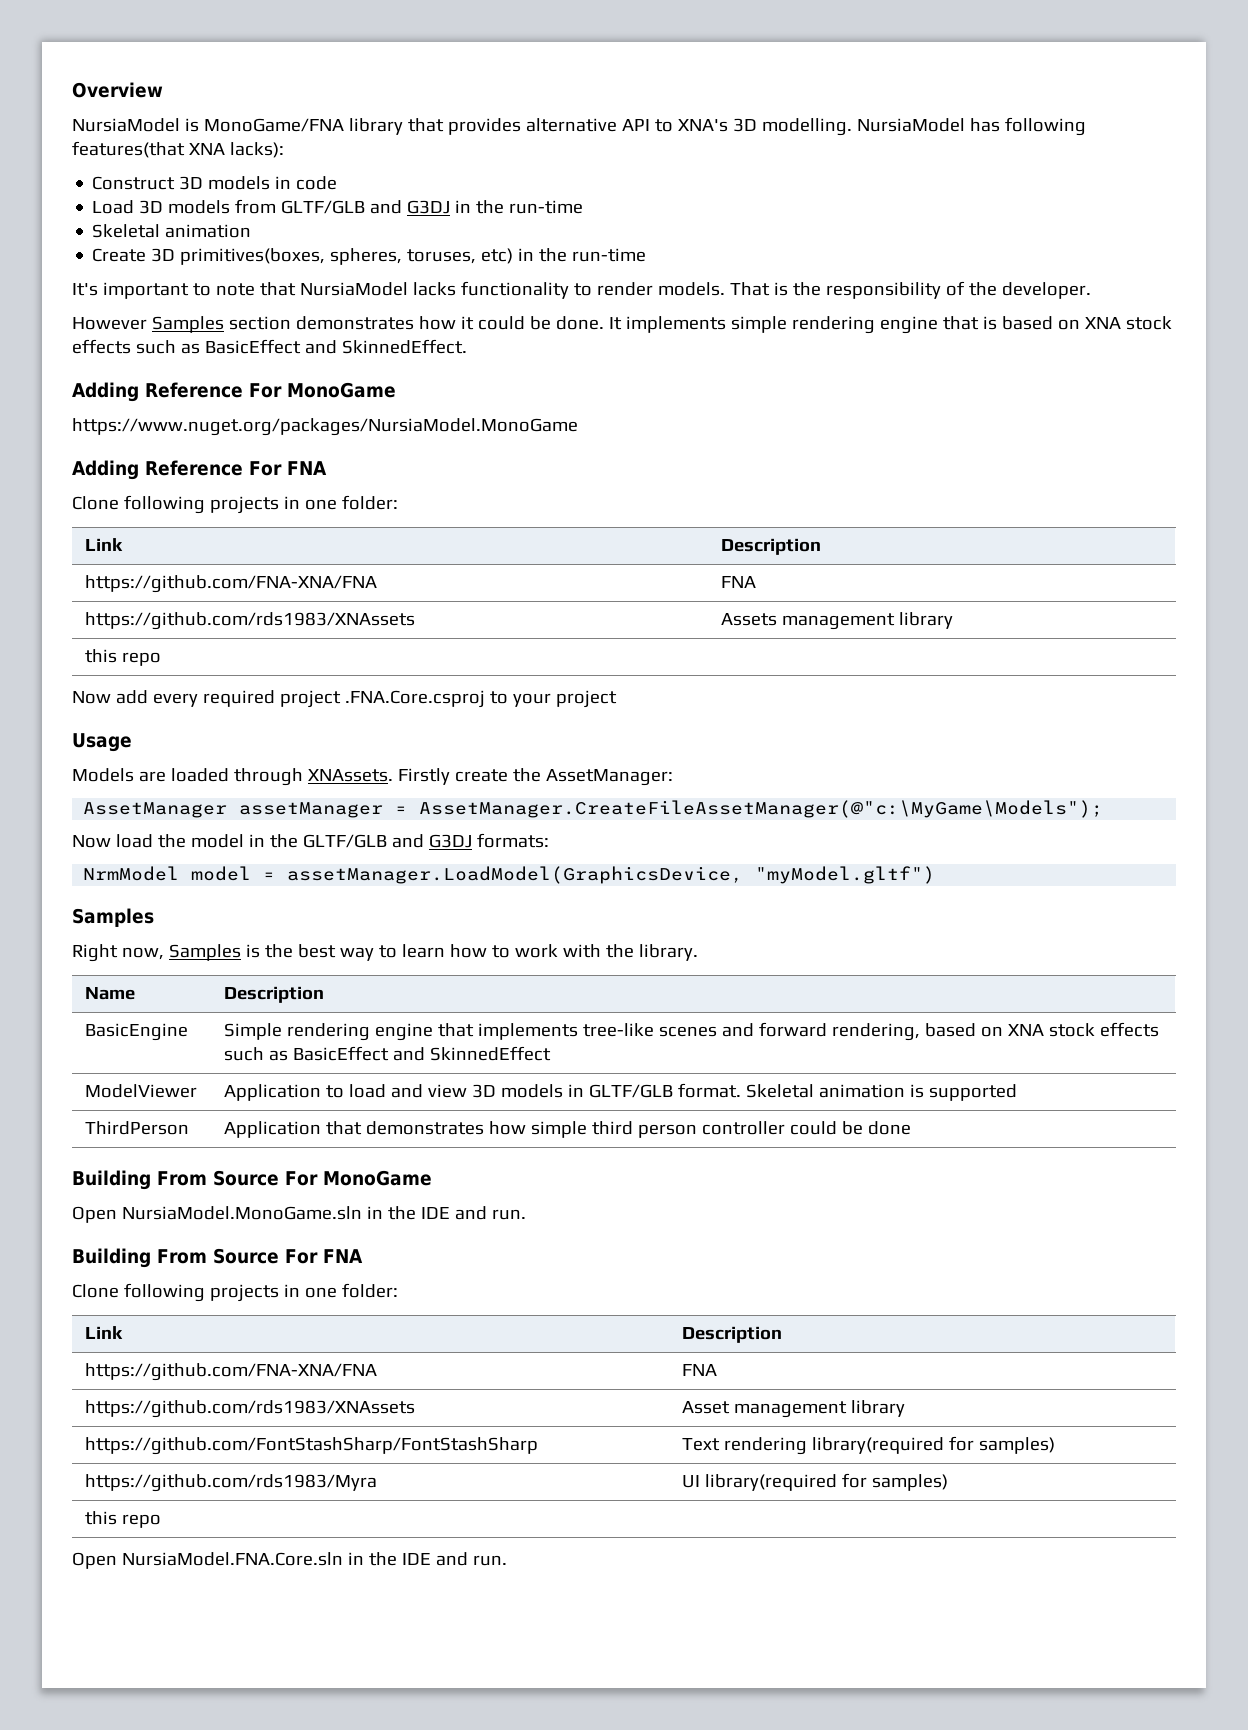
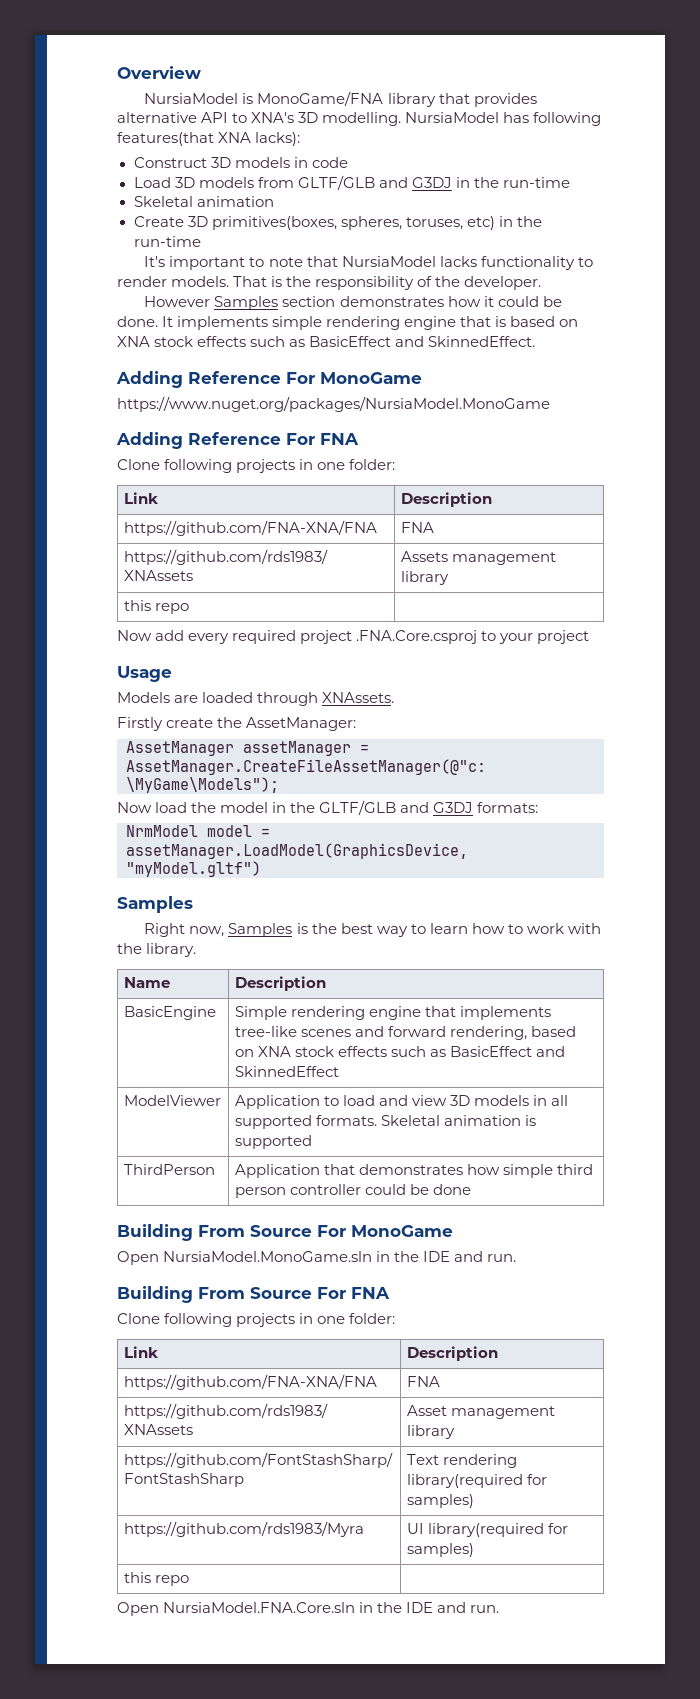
- Models are loaded through XNAssets. Firstly create the AssetManager:
+ Models are loaded through XNAssets.
+ Firstly create the AssetManager:
- ModelViewer | Application to load and view 3D models in GLTF/GLB format. Skeletal animation is supported
+ ModelViewer | Application to load and view 3D models in all supported formats. Skeletal animation is supported

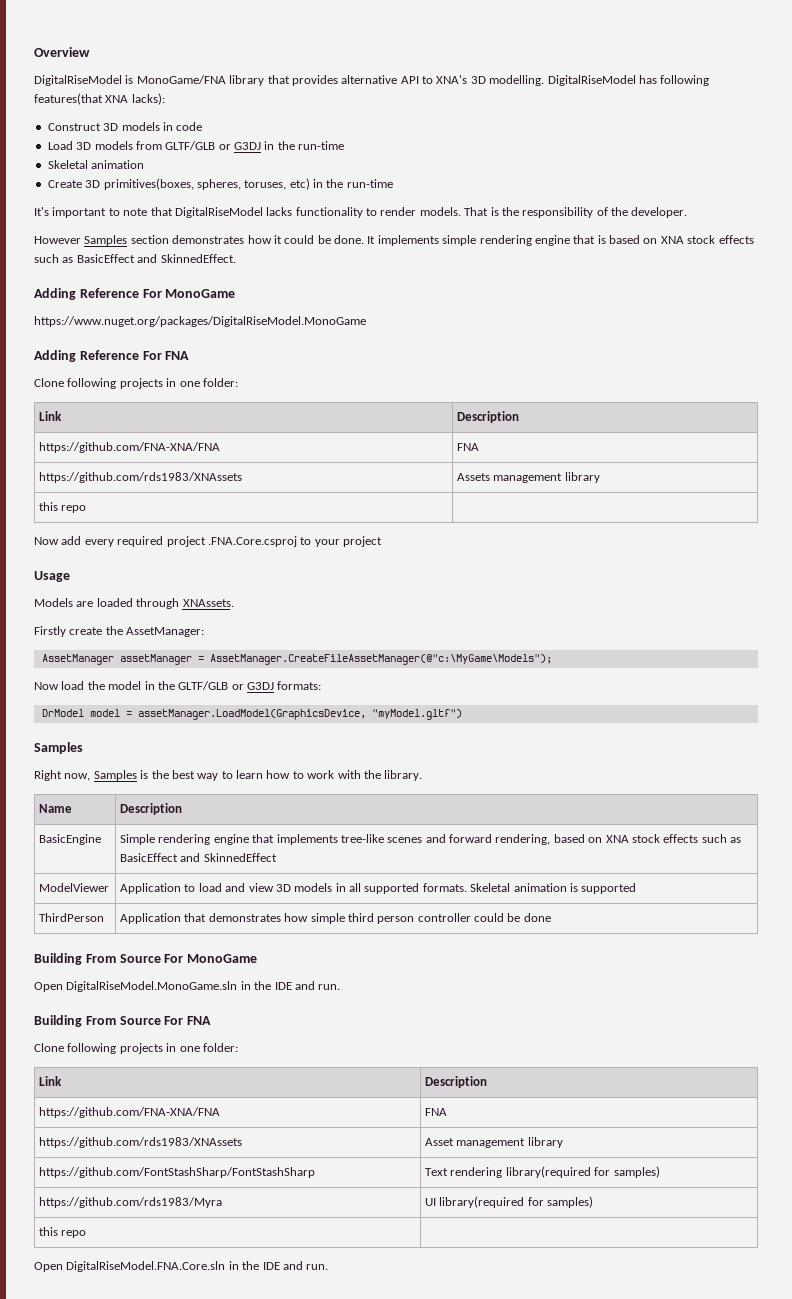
- NursiaModel is MonoGame/FNA library that provides alternative API to XNA's 3D modelling.
+ DigitalRiseModel is MonoGame/FNA library that provides alternative API to XNA's 3D modelling.
- NursiaModel has following features(that XNA lacks):
+ DigitalRiseModel has following features(that XNA lacks):
- Load 3D models from GLTF/GLB and G3DJ in the run-time
+ Load 3D models from GLTF/GLB or G3DJ in the run-time
- It's important to note that NursiaModel lacks functionality to render models.
+ It's important to note that DigitalRiseModel lacks functionality to render models.
- https://www.nuget.org/packages/NursiaModel.MonoGame
+ https://www.nuget.org/packages/DigitalRiseModel.MonoGame
- Now load the model in the GLTF/GLB and G3DJ formats:
+ Now load the model in the GLTF/GLB or G3DJ formats:
- NrmModel model = assetManager.LoadModel(GraphicsDevice, "myModel.gltf")
+ DrModel model = assetManager.LoadModel(GraphicsDevice, "myModel.gltf")
- Open NursiaModel.MonoGame.sln in the IDE and run.
+ Open DigitalRiseModel.MonoGame.sln in the IDE and run.
- Open NursiaModel.FNA.Core.sln in the IDE and run.
+ Open DigitalRiseModel.FNA.Core.sln in the IDE and run.

